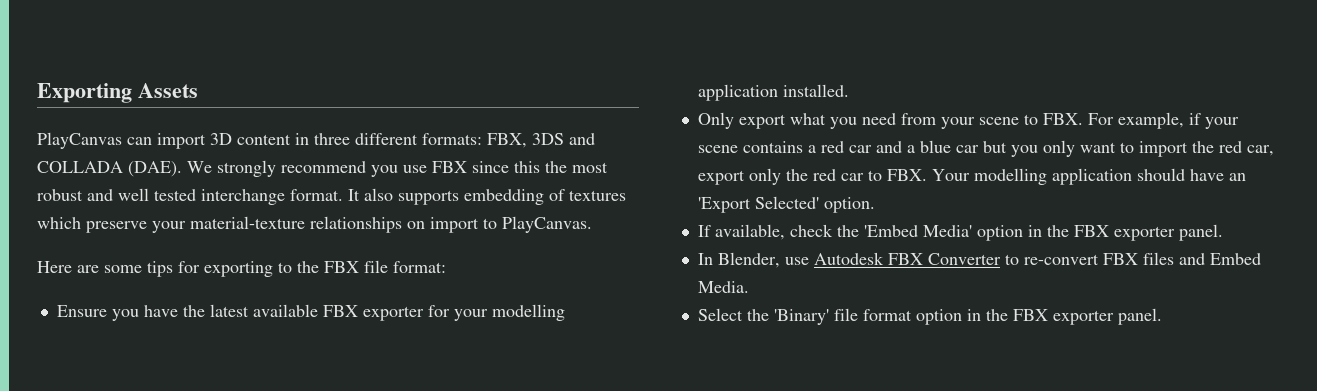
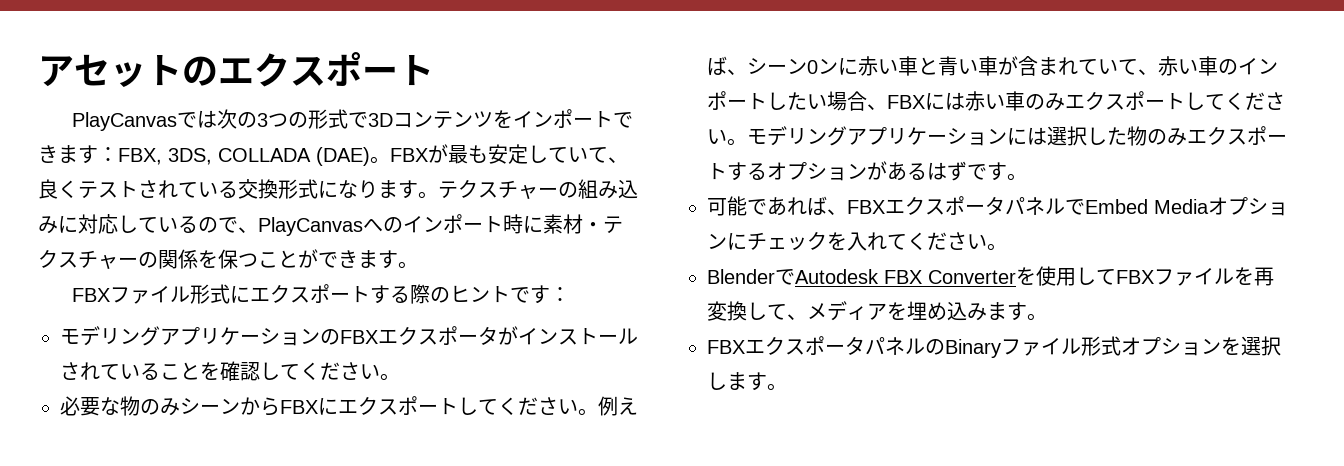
- Exporting Assets
- PlayCanvas can import 3D content in three different formats: FBX, 3DS and COLLADA (DAE). We strongly recommend you use FBX since this the most robust and well tested interchange format. It also supports embedding of textures which preserve your material-texture relationships on import to PlayCanvas.
- Here are some tips for exporting to the FBX file format:
- Ensure you have the latest available FBX exporter for your modelling application installed.
- Only export what you need from your scene to FBX. For example, if your scene contains a red car and a blue car but you only want to import the red car, export only the red car to FBX. Your modelling application should have an 'Export Selected' option.
- If available, check the 'Embed Media' option in the FBX exporter panel.
- In Blender, use Autodesk FBX Converter to re-convert FBX files and Embed Media.
- Select the 'Binary' file format option in the FBX exporter panel.
+ アセットのエクスポート
+ PlayCanvasでは次の3つの形式で3Dコンテンツをインポートできます：FBX, 3DS, COLLADA (DAE)。FBXが最も安定していて、良くテストされている交換形式になります。テクスチャーの組み込みに対応しているので、PlayCanvasへのインポート時に素材・テクスチャーの関係を保つことができます。
+ FBXファイル形式にエクスポートする際のヒントです：
+ モデリングアプリケーションのFBXエクスポータがインストールされていることを確認してください。
+ 必要な物のみシーンからFBXにエクスポートしてください。例えば、シーン0ンに赤い車と青い車が含まれていて、赤い車のインポートしたい場合、FBXには赤い車のみエクスポートしてください。モデリングアプリケーションには選択した物のみエクスポートするオプションがあるはずです。
+ 可能であれば、FBXエクスポータパネルでEmbed Mediaオプションにチェックを入れてください。
+ BlenderでAutodesk FBX Converterを使用してFBXファイルを再変換して、メディアを埋め込みます。
+ FBXエクスポータパネルのBinaryファイル形式オプションを選択します。

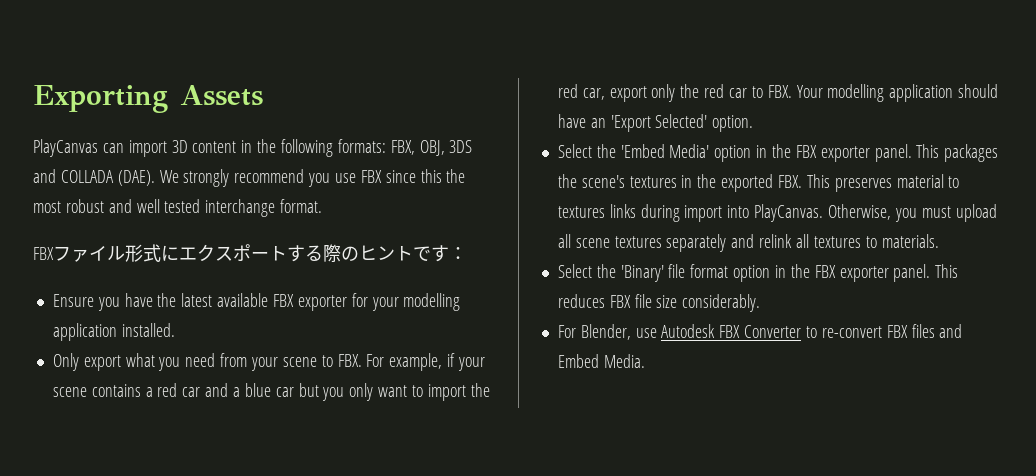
- アセットのエクスポート
- PlayCanvasでは次の3つの形式で3Dコンテンツをインポートできます：FBX, 3DS, COLLADA (DAE)。FBXが最も安定していて、良くテストされている交換形式になります。テクスチャーの組み込みに対応しているので、PlayCanvasへのインポート時に素材・テクスチャーの関係を保つことができます。
+ Exporting Assets
+ PlayCanvas can import 3D content in the following formats: FBX, OBJ, 3DS and COLLADA (DAE). We strongly recommend you use FBX since this the most robust and well tested interchange format.
- モデリングアプリケーションのFBXエクスポータがインストールされていることを確認してください。
- 必要な物のみシーンからFBXにエクスポートしてください。例えば、シーン0ンに赤い車と青い車が含まれていて、赤い車のインポートしたい場合、FBXには赤い車のみエクスポートしてください。モデリングアプリケーションには選択した物のみエクスポートするオプションがあるはずです。
- 可能であれば、FBXエクスポータパネルでEmbed Mediaオプションにチェックを入れてください。
- BlenderでAutodesk FBX Converterを使用してFBXファイルを再変換して、メディアを埋め込みます。
- FBXエクスポータパネルのBinaryファイル形式オプションを選択します。
+ Ensure you have the latest available FBX exporter for your modelling application installed.
+ Only export what you need from your scene to FBX. For example, if your scene contains a red car and a blue car but you only want to import the red car, export only the red car to FBX. Your modelling application should have an 'Export Selected' option.
+ Select the 'Embed Media' option in the FBX exporter panel. This packages the scene's textures in the exported FBX. This preserves material to textures links during import into PlayCanvas. Otherwise, you must upload all scene textures separately and relink all textures to materials.
+ Select the 'Binary' file format option in the FBX exporter panel. This reduces FBX file size considerably.
+ For Blender, use Autodesk FBX Converter to re-convert FBX files and Embed Media.

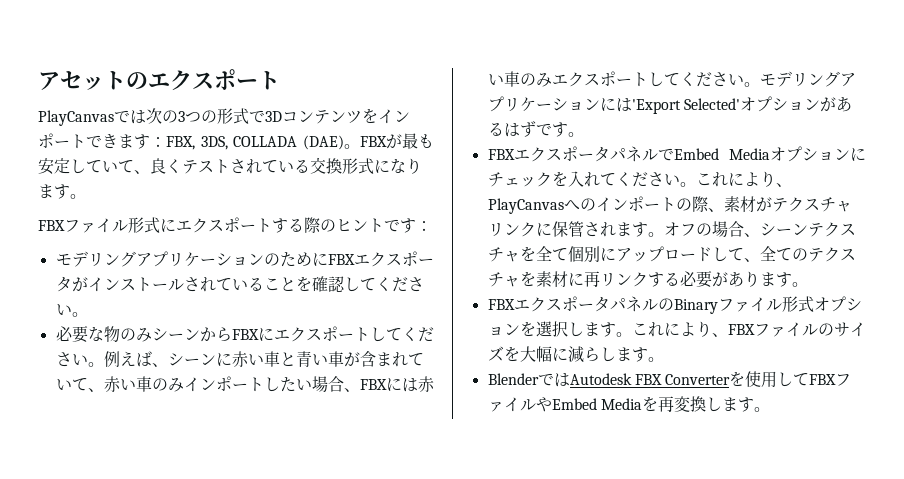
- Exporting Assets
- PlayCanvas can import 3D content in the following formats: FBX, OBJ, 3DS and COLLADA (DAE). We strongly recommend you use FBX since this the most robust and well tested interchange format.
+ アセットのエクスポート
+ PlayCanvasでは次の3つの形式で3Dコンテンツをインポートできます：FBX, 3DS, COLLADA (DAE)。FBXが最も安定していて、良くテストされている交換形式になります。
- Ensure you have the latest available FBX exporter for your modelling application installed.
- Only export what you need from your scene to FBX. For example, if your scene contains a red car and a blue car but you only want to import the red car, export only the red car to FBX. Your modelling application should have an 'Export Selected' option.
- Select the 'Embed Media' option in the FBX exporter panel. This packages the scene's textures in the exported FBX. This preserves material to textures links during import into PlayCanvas. Otherwise, you must upload all scene textures separately and relink all textures to materials.
- Select the 'Binary' file format option in the FBX exporter panel. This reduces FBX file size considerably.
- For Blender, use Autodesk FBX Converter to re-convert FBX files and Embed Media.
+ モデリングアプリケーションのためにFBXエクスポータがインストールされていることを確認してください。
+ 必要な物のみシーンからFBXにエクスポートしてください。例えば、シーンに赤い車と青い車が含まれていて、赤い車のみインポートしたい場合、FBXには赤い車のみエクスポートしてください。モデリングアプリケーションには'Export Selected'オプションがあるはずです。
+ FBXエクスポータパネルでEmbed Mediaオプションにチェックを入れてください。これにより、PlayCanvasへのインポートの際、素材がテクスチャリンクに保管されます。オフの場合、シーンテクスチャを全て個別にアップロードして、全てのテクスチャを素材に再リンクする必要があります。
+ FBXエクスポータパネルのBinaryファイル形式オプションを選択します。これにより、FBXファイルのサイズを大幅に減らします。
+ BlenderではAutodesk FBX Converterを使用してFBXファイルやEmbed Mediaを再変換します。

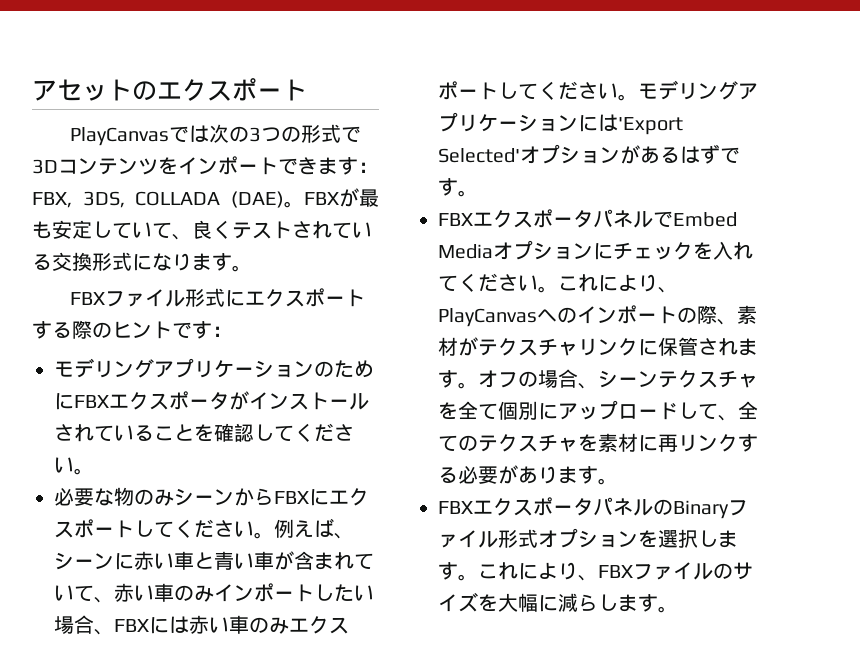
- BlenderではAutodesk FBX Converterを使用してFBXファイルやEmbed Mediaを再変換します。

